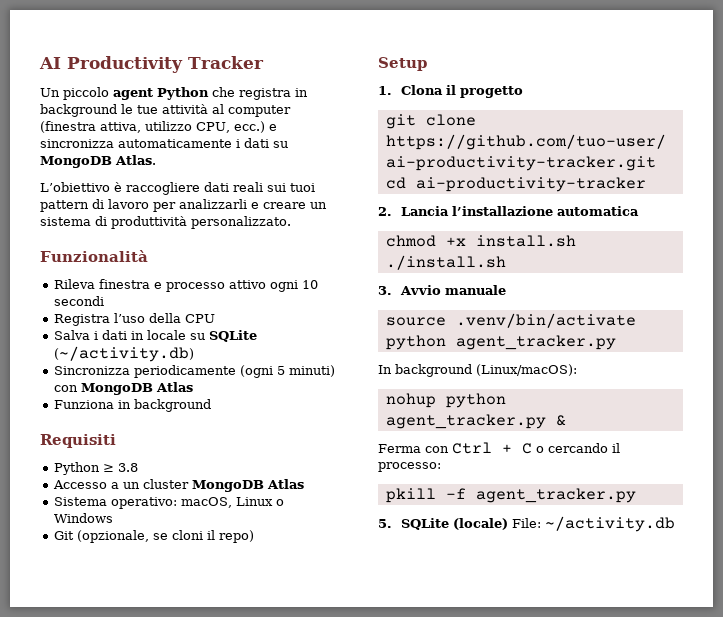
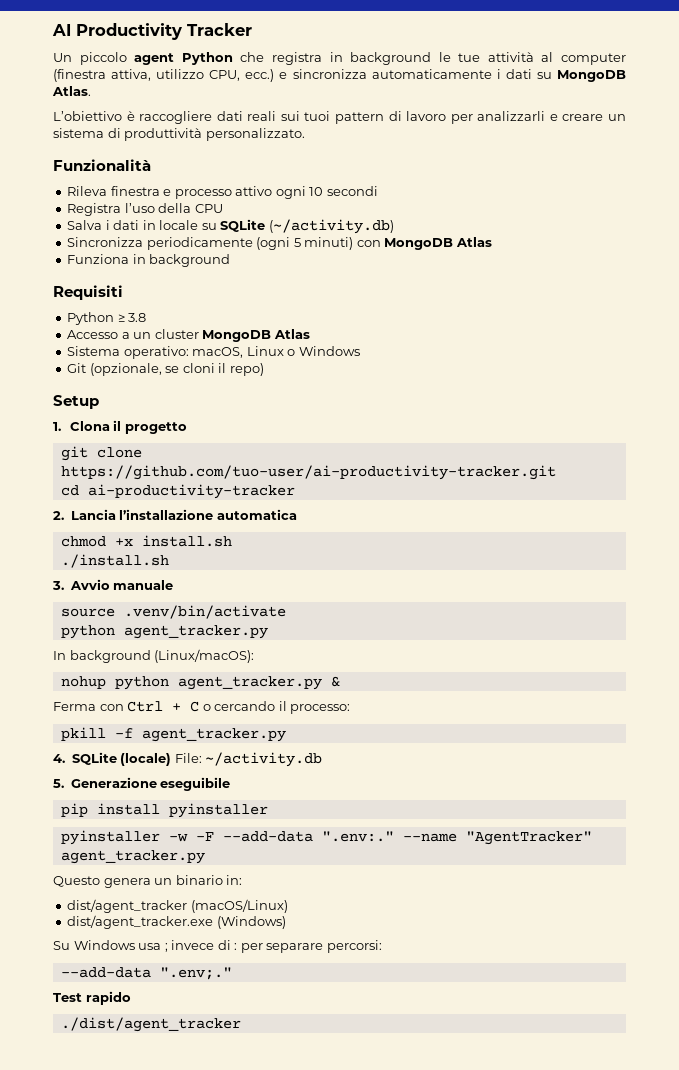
- 5. SQLite (locale) File: ~/activity.db
+ 4. SQLite (locale) File: ~/activity.db
+ 5. Generazione eseguibile
+ pip install pyinstaller
+ pyinstaller -w -F --add-data ".env:." --name "AgentTracker" agent_tracker.py
+ Questo genera un binario in:
+ dist/agent_tracker (macOS/Linux)
+ dist/agent_tracker.exe (Windows)
+ Su Windows usa ; invece di : per separare percorsi:
+ --add-data ".env;."
+ Test rapido
+ ./dist/agent_tracker

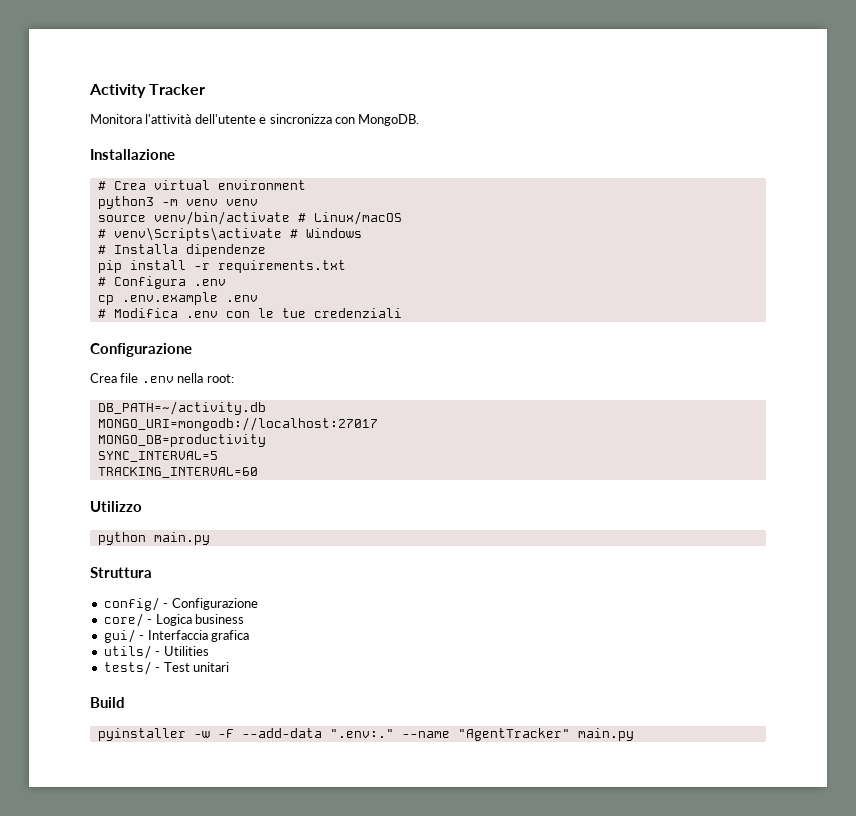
- AI Productivity Tracker
+ Activity Tracker
- Un piccolo agent Python che registra in background le tue attività al computer (finestra attiva, utilizzo CPU, ecc.) e sincronizza automaticamente i dati su MongoDB Atlas.
- L’obiettivo è raccogliere dati reali sui tuoi pattern di lavoro per analizzarli e creare un sistema di produttività personalizzato.
- Funzionalità
- Rileva finestra e processo attivo ogni 10 secondi
- Registra l’uso della CPU
- Salva i dati in locale su SQLite (~/activity.db)
- Sincronizza periodicamente (ogni 5 minuti) con MongoDB Atlas
- Funziona in background
- Requisiti
- Python ≥ 3.8
- Accesso a un cluster MongoDB Atlas
- Sistema operativo: macOS, Linux o Windows
- Git (opzionale, se cloni il repo)
- Setup
- 1. Clona il progetto
- git clone https://github.com/tuo-user/ai-productivity-tracker.git
- cd ai-productivity-tracker
- 2. Lancia l’installazione automatica
- chmod +x install.sh
- ./install.sh
- 3. Avvio manuale
- source .venv/bin/activate
- python agent_tracker.py
- In background (Linux/macOS):
- nohup python agent_tracker.py &
- Ferma con Ctrl + C o cercando il processo:
- pkill -f agent_tracker.py
- 4. SQLite (locale) File: ~/activity.db
- 5. Generazione eseguibile
- pip install pyinstaller
+ Monitora l'attività dell'utente e sincronizza con MongoDB.
+ Installazione
+ # Crea virtual environment
+ python3 -m venv venv
+ source venv/bin/activate # Linux/macOS
+ # venv\Scripts\activate # Windows
+ # Installa dipendenze
+ pip install -r requirements.txt
+ # Configura .env
+ cp .env.example .env
+ # Modifica .env con le tue credenziali
+ Configurazione
+ Crea file .env nella root:
+ DB_PATH=~/activity.db
+ MONGO_URI=mongodb://localhost:27017
+ MONGO_DB=productivity
+ SYNC_INTERVAL=5
+ TRACKING_INTERVAL=60
+ Utilizzo
+ python main.py
+ Struttura
+ config/ - Configurazione
+ core/ - Logica business
+ gui/ - Interfaccia grafica
+ utils/ - Utilities
+ tests/ - Test unitari
+ Build
- pyinstaller -w -F --add-data ".env:." --name "AgentTracker" agent_tracker.py
- Questo genera un binario in:
- dist/agent_tracker (macOS/Linux)
- dist/agent_tracker.exe (Windows)
- Su Windows usa ; invece di : per separare percorsi:
- --add-data ".env;."
- Test rapido
- ./dist/agent_tracker
+ pyinstaller -w -F --add-data ".env:." --name "AgentTracker" main.py

